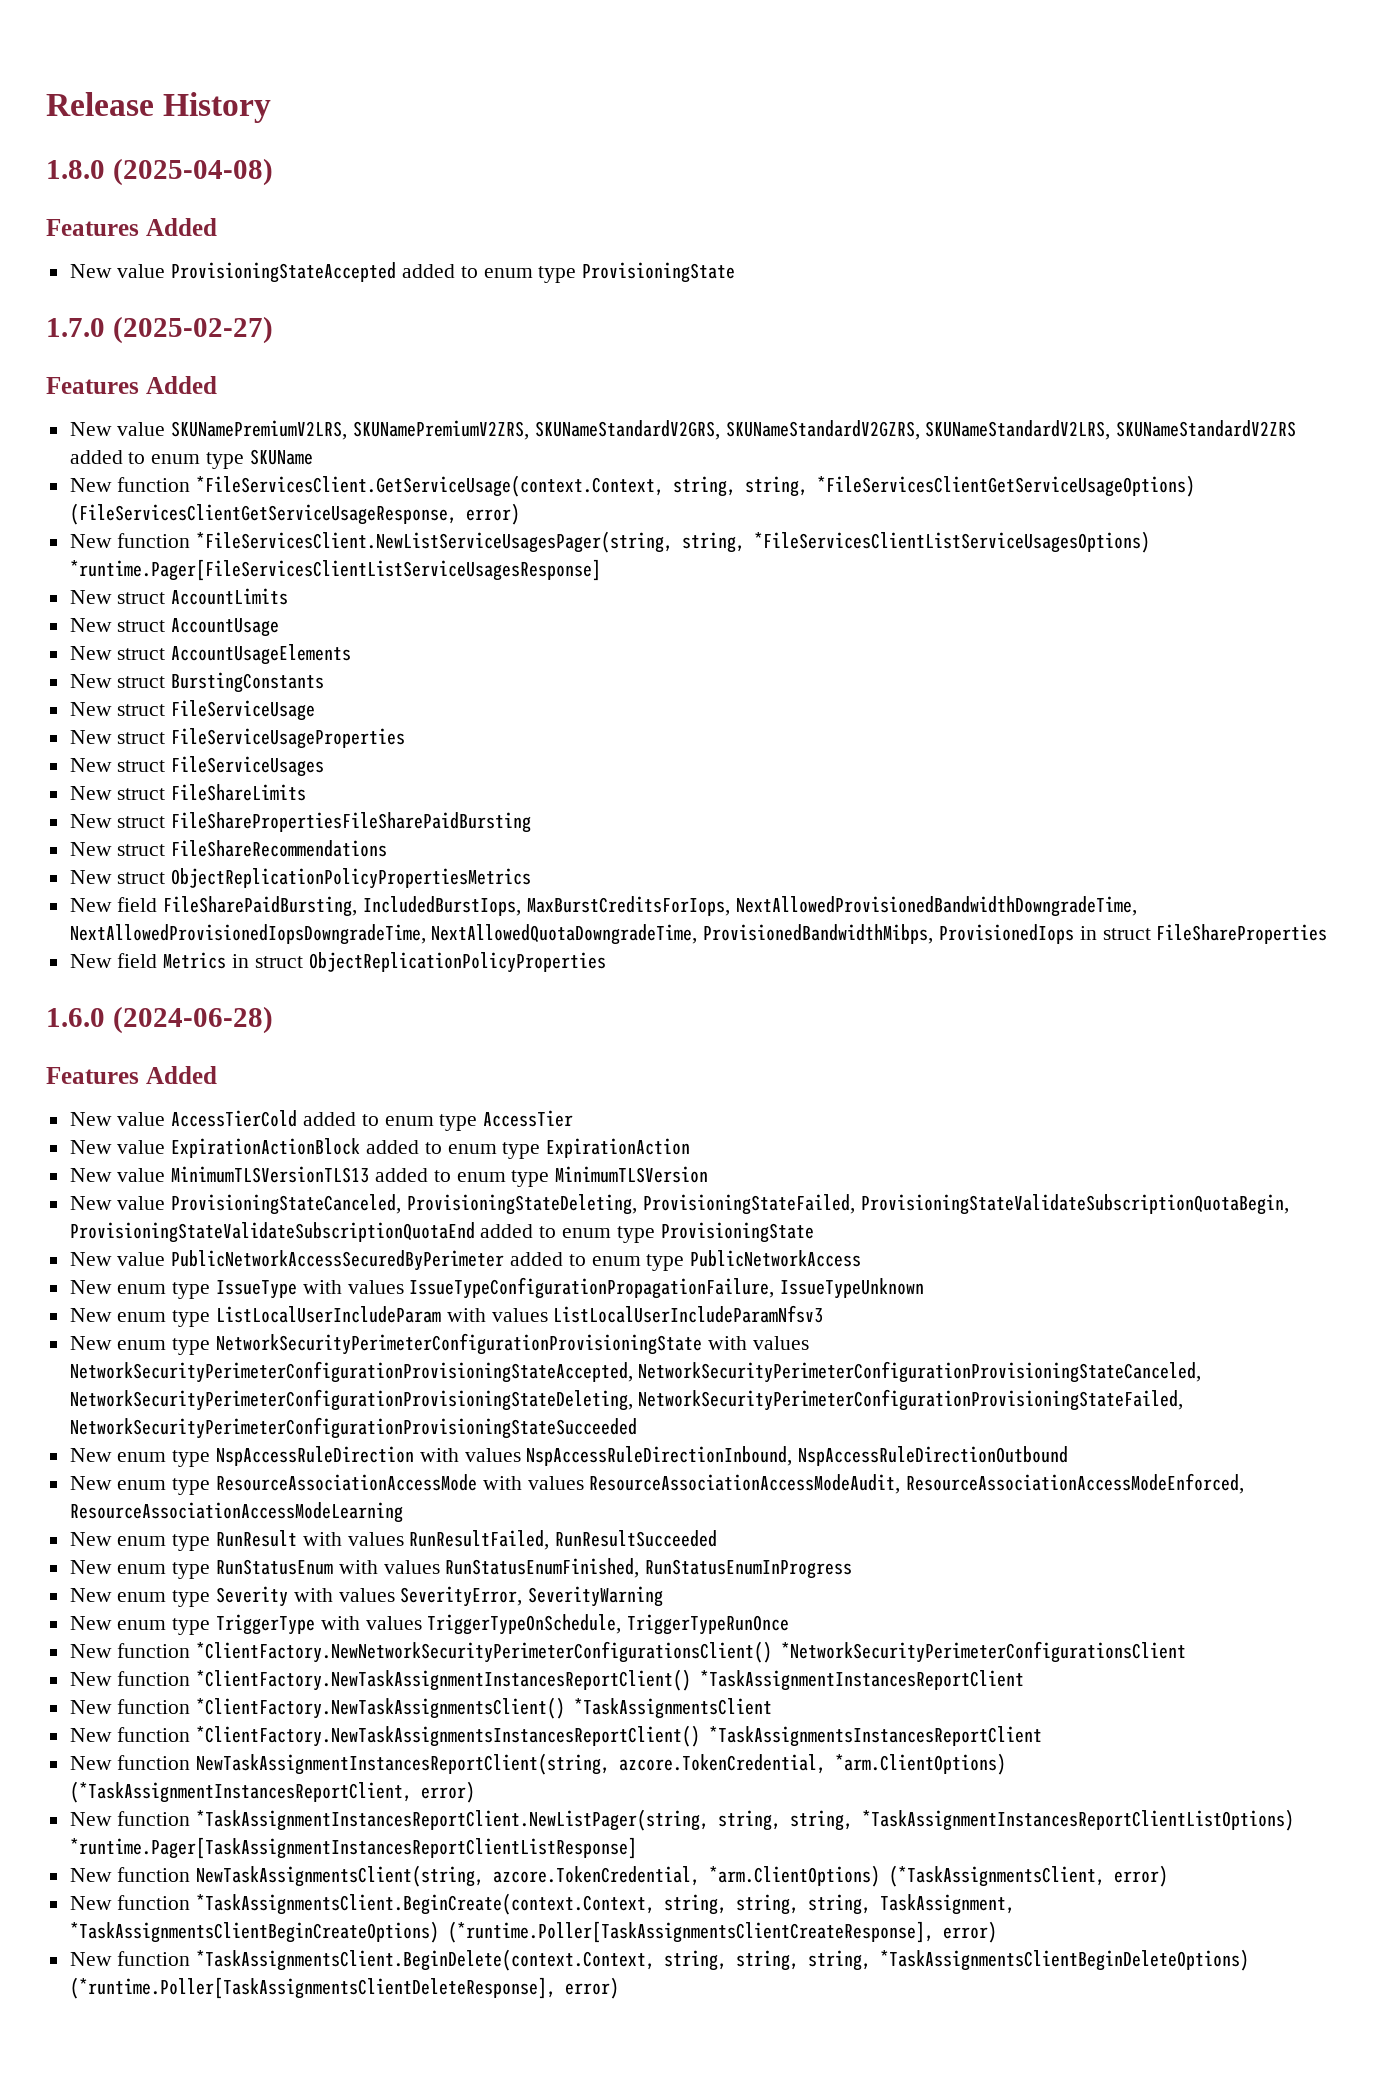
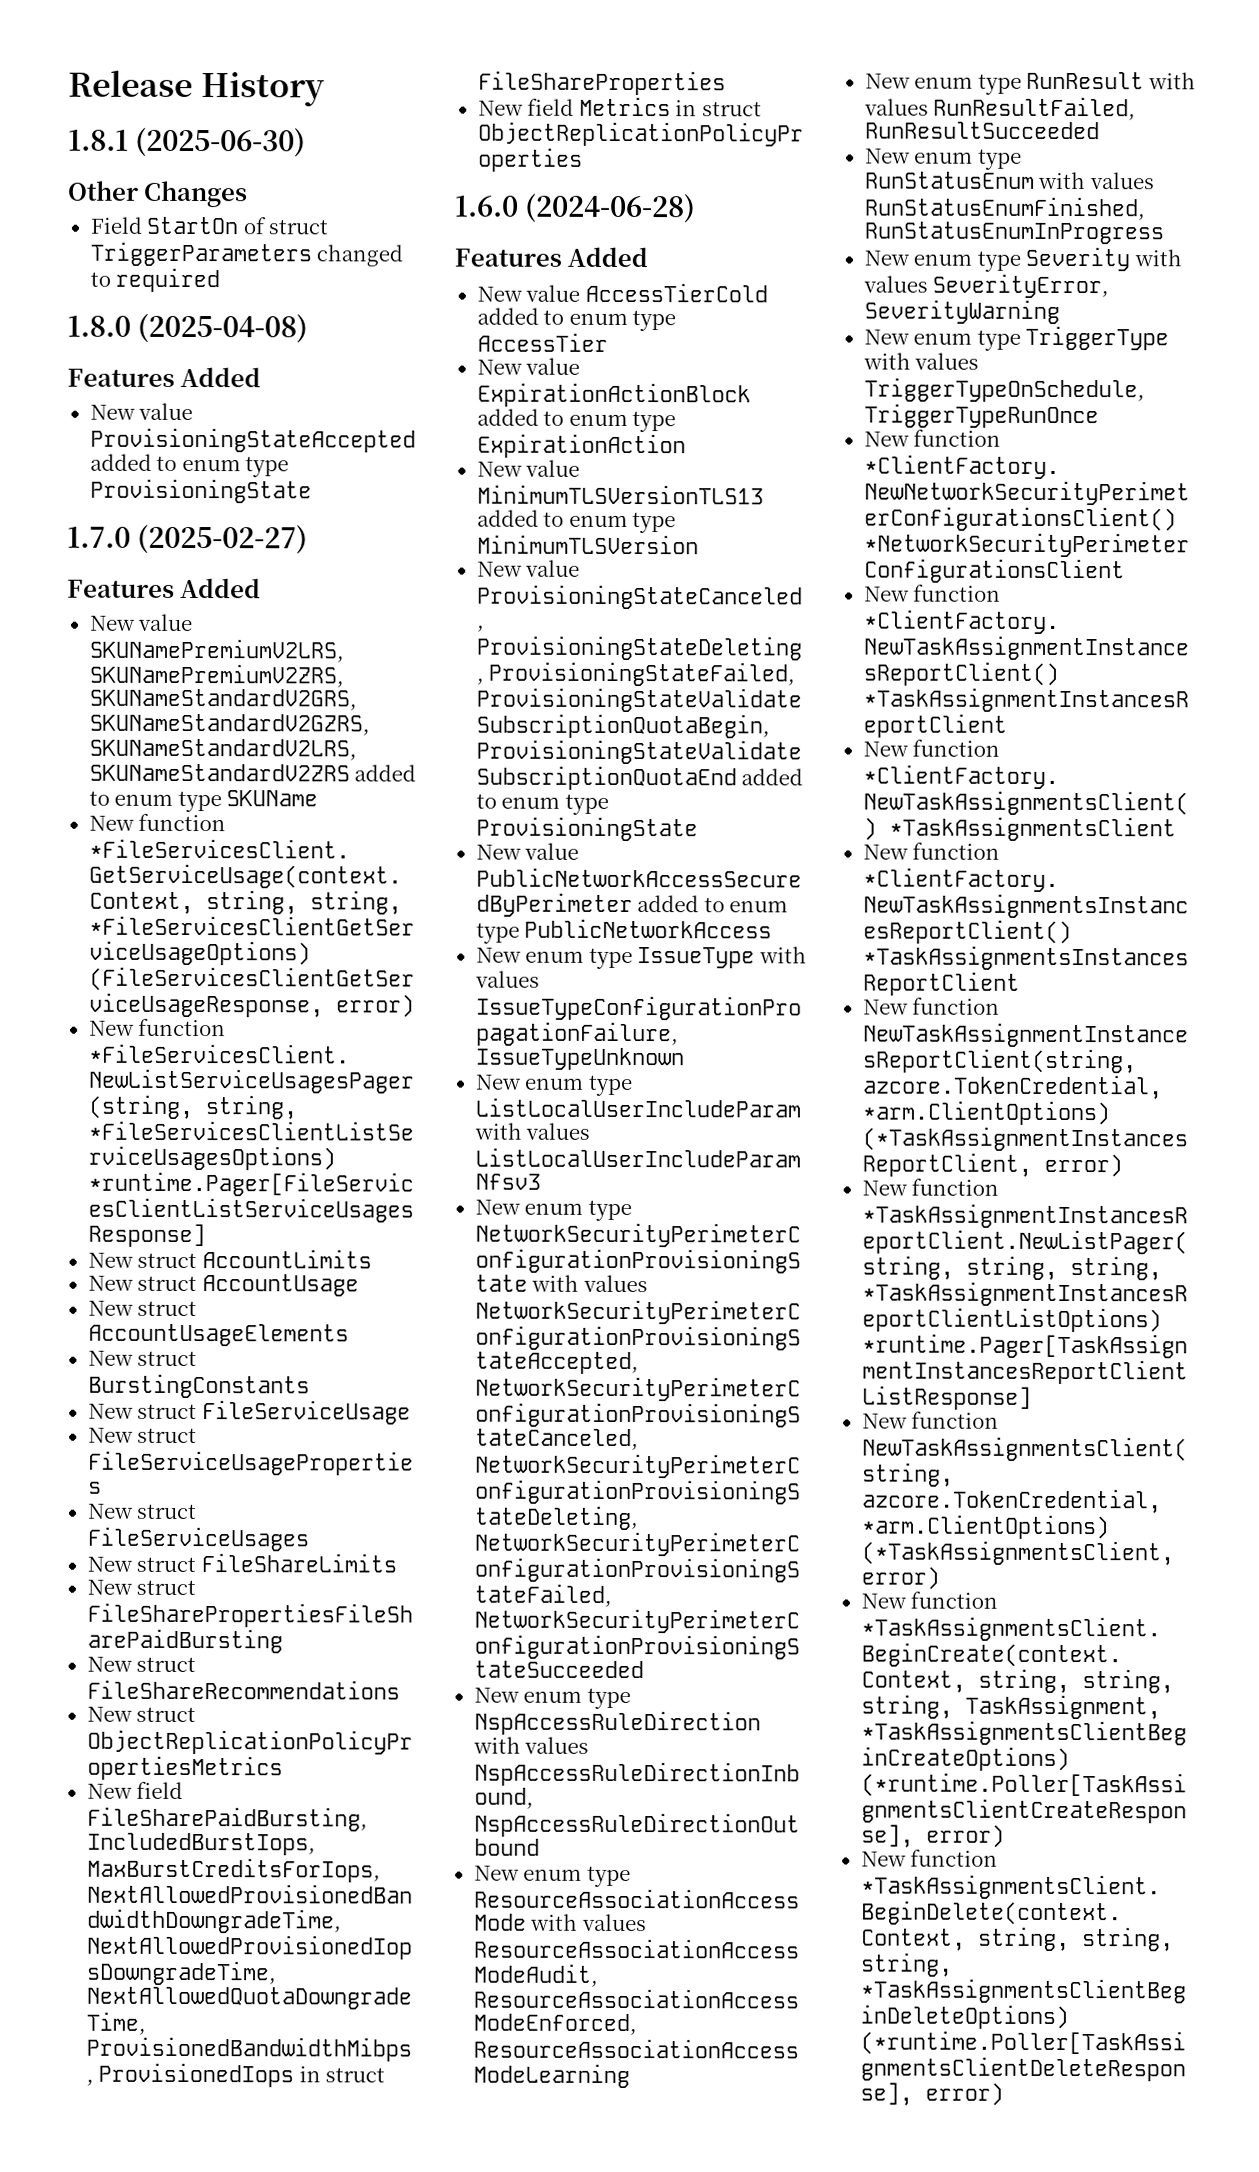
+ 1.8.1 (2025-06-30)
+ Other Changes
+ Field StartOn of struct TriggerParameters changed to required

